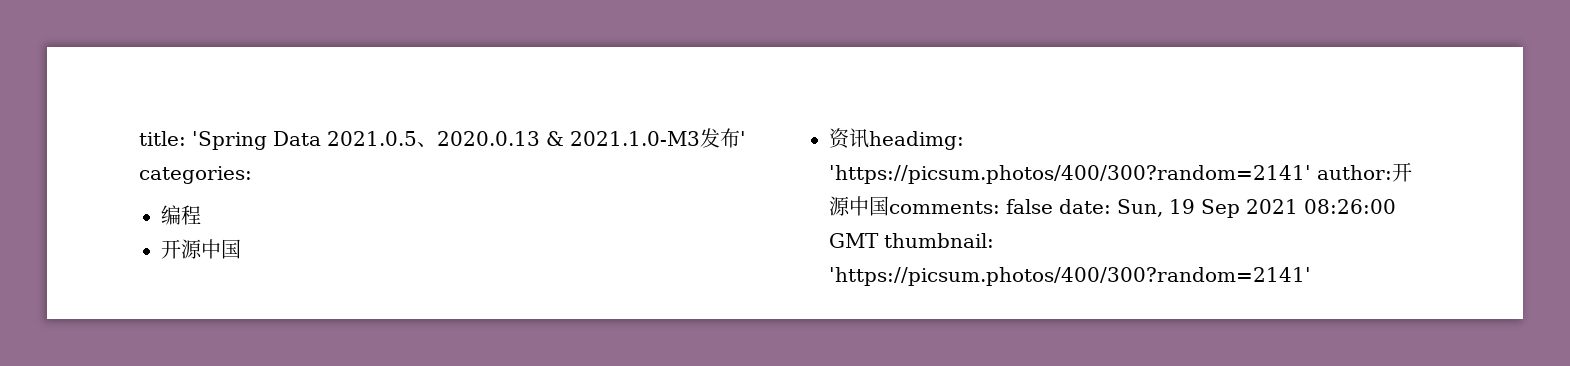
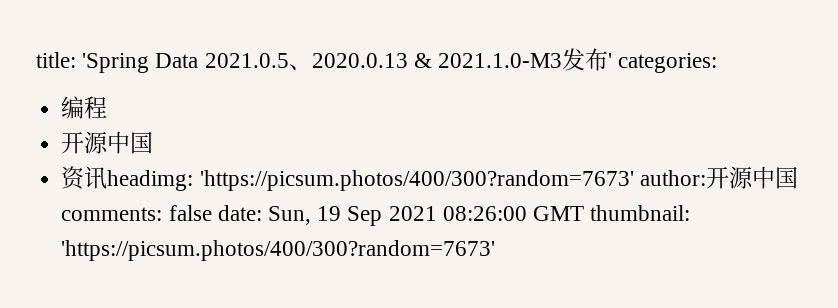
- 资讯headimg: 'https://picsum.photos/400/300?random=2141' author:开源中国comments: false date: Sun, 19 Sep 2021 08:26:00 GMT thumbnail: 'https://picsum.photos/400/300?random=2141'
+ 资讯headimg: 'https://picsum.photos/400/300?random=7673' author:开源中国comments: false date: Sun, 19 Sep 2021 08:26:00 GMT thumbnail: 'https://picsum.photos/400/300?random=7673'

